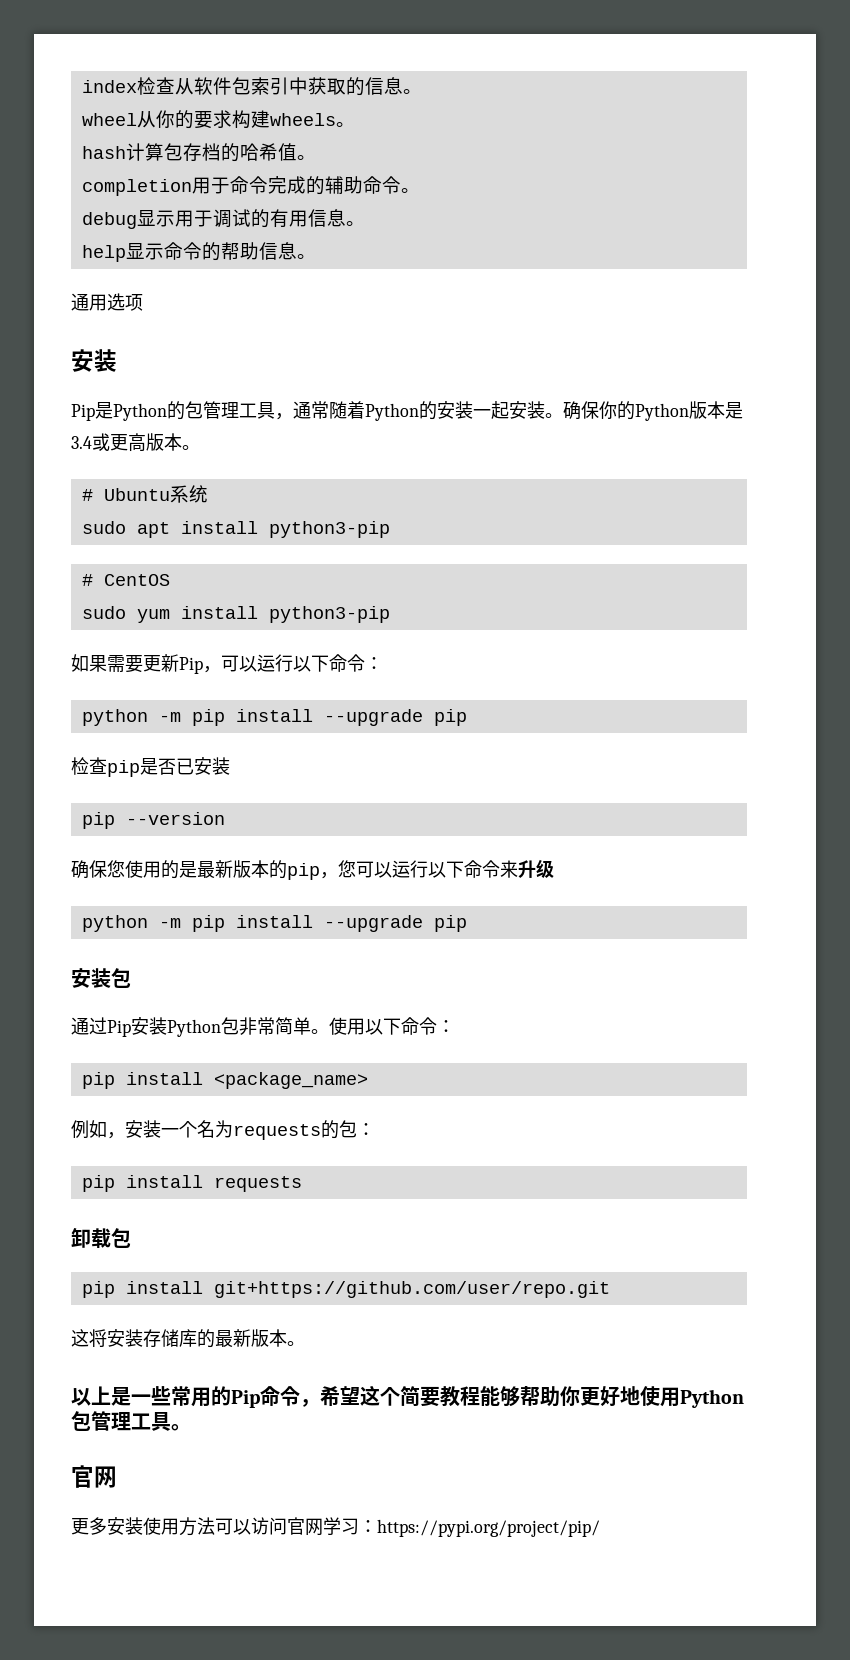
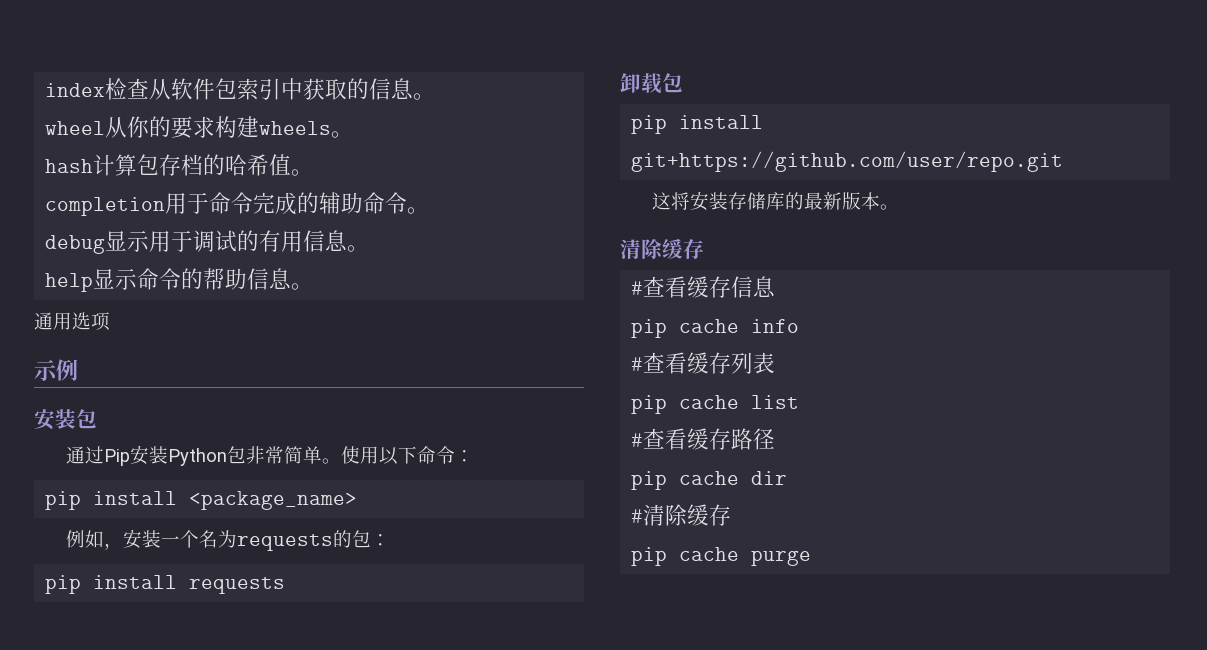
  通用选项
- 安装
- Pip是Python的包管理工具，通常随着Python的安装一起安装。确保你的Python版本是3.4或更高版本。
- # Ubuntu系统
- sudo apt install python3-pip
- # CentOS
- sudo yum install python3-pip
- 如果需要更新Pip，可以运行以下命令：
- python -m pip install --upgrade pip
- 检查pip是否已安装
- pip --version
- 确保您使用的是最新版本的pip，您可以运行以下命令来升级
- python -m pip install --upgrade pip
+ 示例
  这将安装存储库的最新版本。
- 以上是一些常用的Pip命令，希望这个简要教程能够帮助你更好地使用Python包管理工具。
- 官网
- 更多安装使用方法可以访问官网学习：https://pypi.org/project/pip/
+ 清除缓存
+ #查看缓存信息
+ pip cache info
+ #查看缓存列表
+ pip cache list
+ #查看缓存路径
+ pip cache dir
+ #清除缓存
+ pip cache purge

